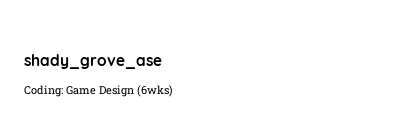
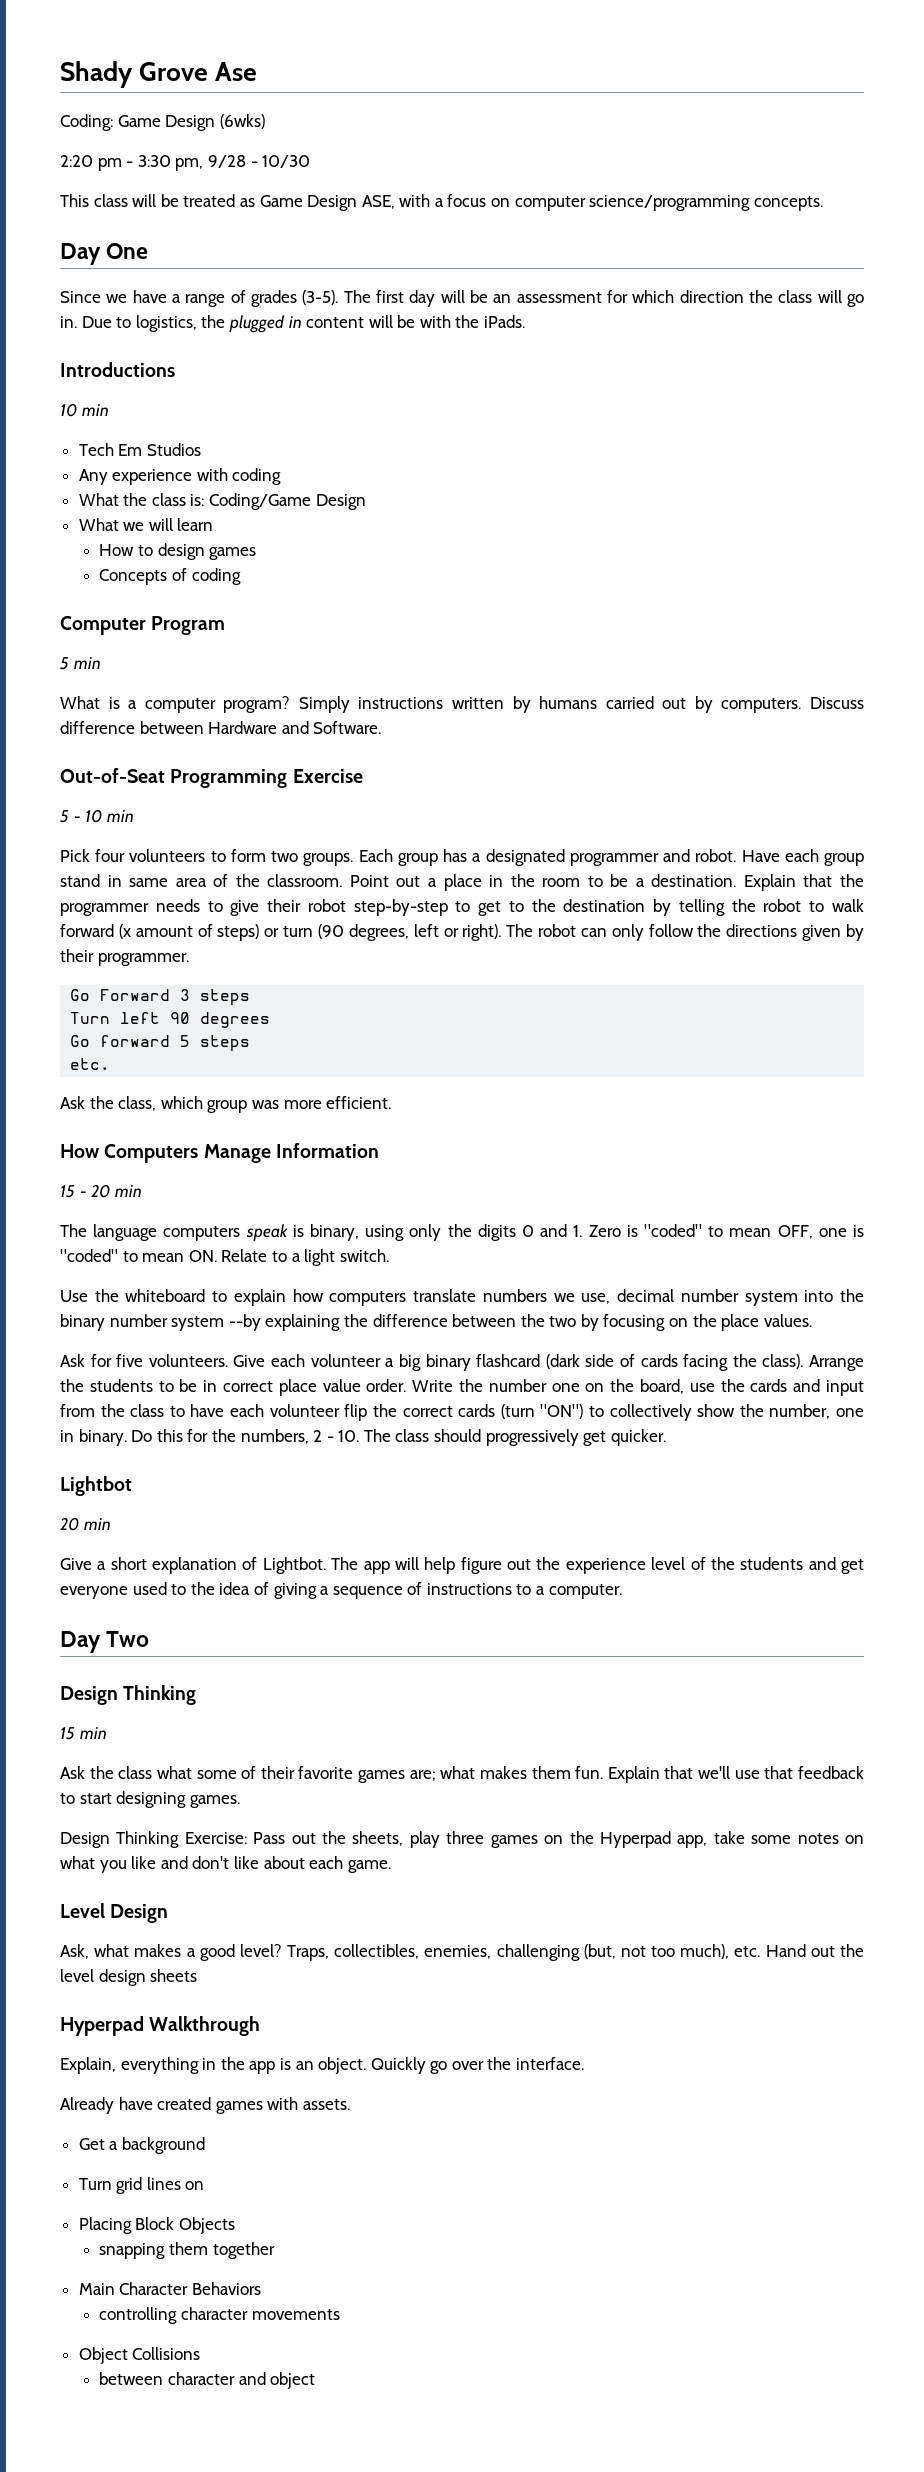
- shady_grove_ase
+ Shady Grove Ase
+ 2:20 pm - 3:30 pm, 9/28 - 10/30
+ This class will be treated as Game Design ASE, with a focus on computer science/programming concepts.
+ Day One
+ Since we have a range of grades (3-5). The first day will be an assessment for which direction the class will go in. Due to logistics, the plugged in content will be with the iPads.
+ Introductions
+ 10 min
+ Tech Em Studios
+ Any experience with coding
+ What the class is: Coding/Game Design
+ What we will learn
+ How to design games
+ Concepts of coding
+ Computer Program
+ 5 min
+ What is a computer program? Simply instructions written by humans carried out by computers. Discuss difference between Hardware and Software.
+ Out-of-Seat Programming Exercise
+ 5 - 10 min
+ Pick four volunteers to form two groups. Each group has a designated programmer and robot. Have each group stand in same area of the classroom. Point out a place in the room to be a destination. Explain that the programmer needs to give their robot step-by-step to get to the destination by telling the robot to walk forward (x amount of steps) or turn (90 degrees, left or right). The robot can only follow the directions given by their programmer.
+ Go Forward 3 steps
+ Turn left 90 degrees
+ Go forward 5 steps
+ etc.
+ Ask the class, which group was more efficient.
+ How Computers Manage Information
+ 15 - 20 min
+ The language computers speak is binary, using only the digits 0 and 1. Zero is "coded" to mean OFF, one is "coded" to mean ON. Relate to a light switch.
+ Use the whiteboard to explain how computers translate numbers we use, decimal number system into the binary number system --by explaining the difference between the two by focusing on the place values.
+ Ask for five volunteers. Give each volunteer a big binary flashcard (dark side of cards facing the class). Arrange the students to be in correct place value order. Write the number one on the board, use the cards and input from the class to have each volunteer flip the correct cards (turn "ON") to collectively show the number, one in binary. Do this for the numbers, 2 - 10. The class should progressively get quicker.
+ Lightbot
+ 20 min
+ Give a short explanation of Lightbot. The app will help figure out the experience level of the students and get everyone used to the idea of giving a sequence of instructions to a computer.
+ Day Two
+ Design Thinking
+ 15 min
+ Ask the class what some of their favorite games are; what makes them fun. Explain that we'll use that feedback to start designing games.
+ Design Thinking Exercise: Pass out the sheets, play three games on the Hyperpad app, take some notes on what you like and don't like about each game.
+ Level Design
+ Ask, what makes a good level? Traps, collectibles, enemies, challenging (but, not too much), etc. Hand out the level design sheets
+ Hyperpad Walkthrough
+ Explain, everything in the app is an object. Quickly go over the interface.
+ Already have created games with assets.
+ Get a background
+ Turn grid lines on
+ Placing Block Objects
+ snapping them together
+ Main Character Behaviors
+ controlling character movements
+ Object Collisions
+ between character and object

